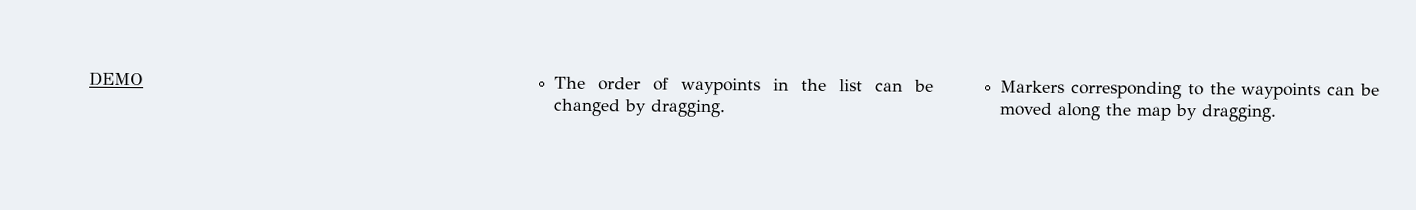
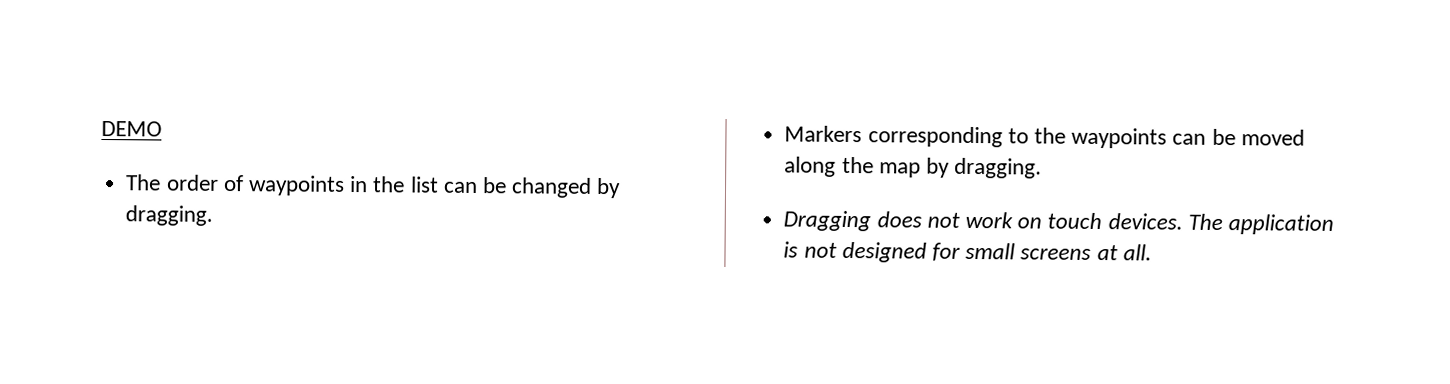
+ Dragging does not work on touch devices. The application is not designed for small screens at all.

